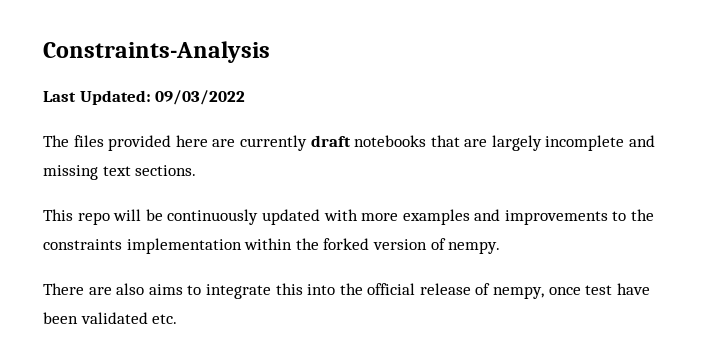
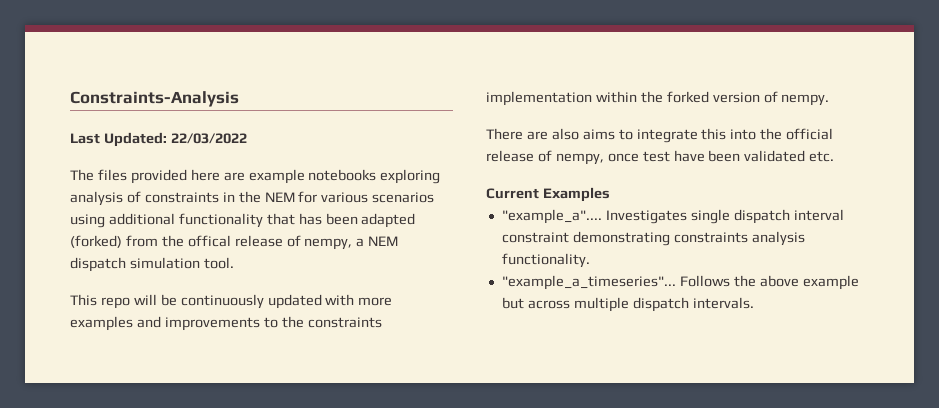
- Last Updated: 09/03/2022
+ Last Updated: 22/03/2022
- The files provided here are currently draft notebooks that are largely incomplete and missing text sections.
+ The files provided here are example notebooks exploring analysis of constraints in the NEM for various scenarios using additional functionality that has been adapted (forked) from the offical release of nempy, a NEM dispatch simulation tool.
+ Current Examples
+ "example_a".... Investigates single dispatch interval constraint demonstrating constraints analysis functionality.
+ "example_a_timeseries"... Follows the above example but across multiple dispatch intervals.

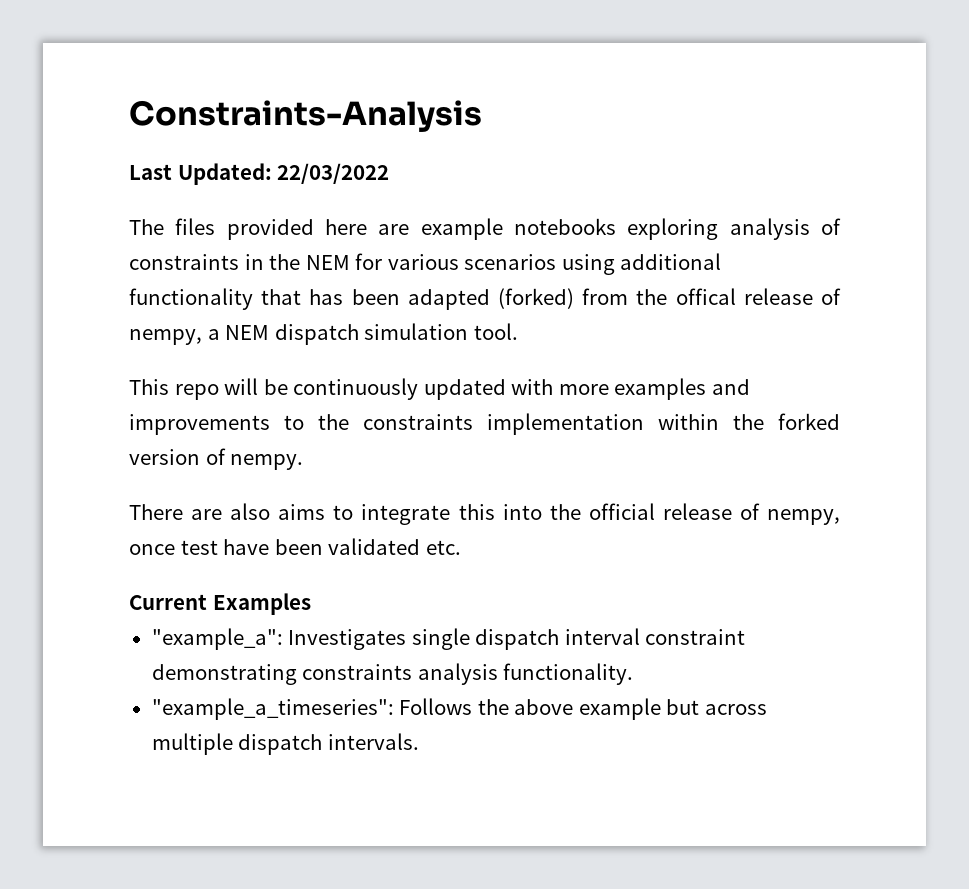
- "example_a".... Investigates single dispatch interval constraint demonstrating constraints analysis functionality.
+ "example_a": Investigates single dispatch interval constraint demonstrating constraints analysis functionality.
- "example_a_timeseries"... Follows the above example but across multiple dispatch intervals.
+ "example_a_timeseries": Follows the above example but across multiple dispatch intervals.

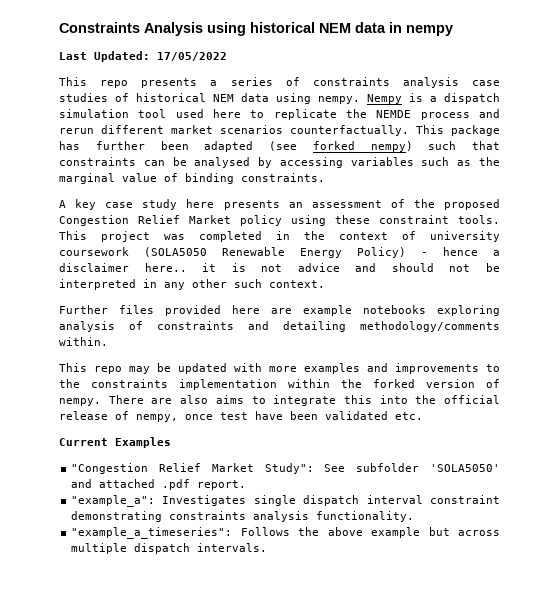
- Constraints-Analysis
- Last Updated: 22/03/2022
- The files provided here are example notebooks exploring analysis of constraints in the NEM for various scenarios using additional functionality that has been adapted (forked) from the offical release of nempy, a NEM dispatch simulation tool.
- This repo will be continuously updated with more examples and improvements to the constraints implementation within the forked version of nempy.
- There are also aims to integrate this into the official release of nempy, once test have been validated etc.
+ Constraints Analysis using historical NEM data in nempy
+ Last Updated: 17/05/2022
+ This repo presents a series of constraints analysis case studies of historical NEM data using nempy. Nempy is a dispatch simulation tool used here to replicate the NEMDE process and rerun different market scenarios counterfactually. This package has further been adapted (see forked nempy) such that constraints can be analysed by accessing variables such as the marginal value of binding constraints.
+ A key case study here presents an assessment of the proposed Congestion Relief Market policy using these constraint tools. This project was completed in the context of university coursework (SOLA5050 Renewable Energy Policy) - hence a disclaimer here.. it is not advice and should not be interpreted in any other such context.
+ Further files provided here are example notebooks exploring analysis of constraints and detailing methodology/comments within.
+ This repo may be updated with more examples and improvements to the constraints implementation within the forked version of nempy. There are also aims to integrate this into the official release of nempy, once test have been validated etc.
+ "Congestion Relief Market Study": See subfolder 'SOLA5050' and attached .pdf report.

